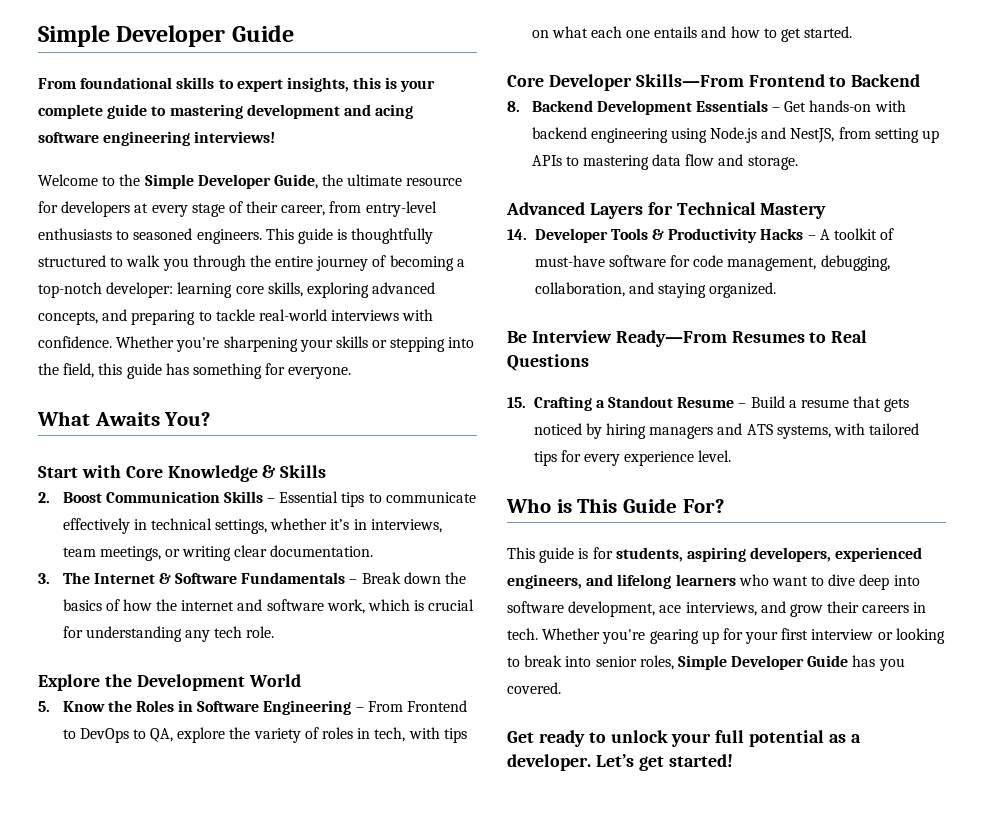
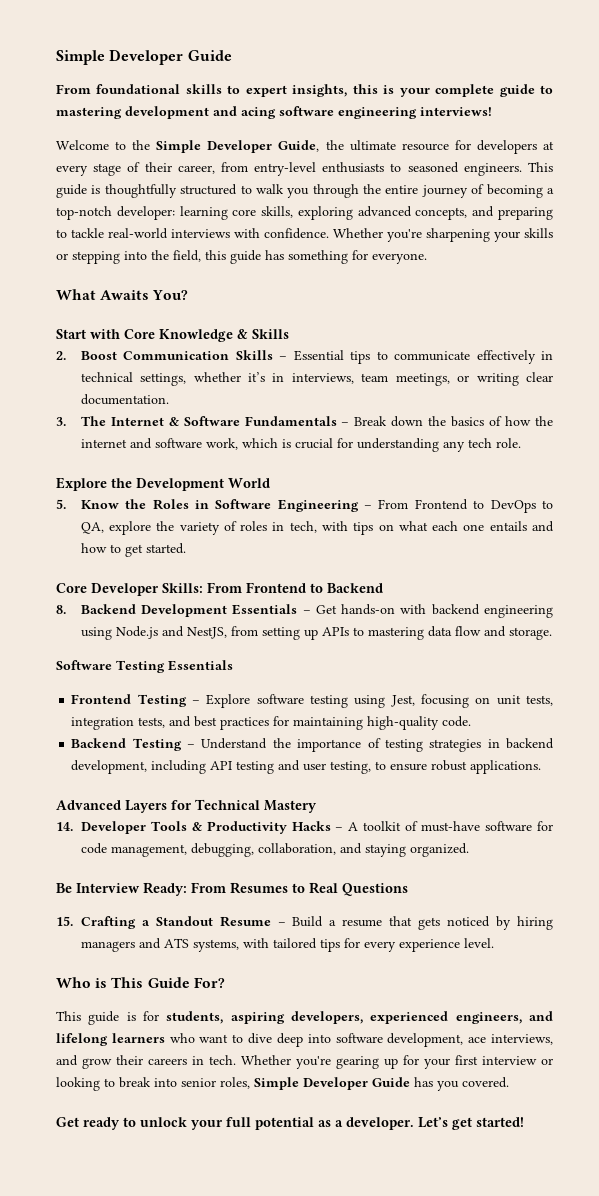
- Core Developer Skills—From Frontend to Backend
+ Core Developer Skills: From Frontend to Backend
+ Software Testing Essentials
+ Frontend Testing – Explore software testing using Jest, focusing on unit tests, integration tests, and best practices for maintaining high-quality code.
+ Backend Testing – Understand the importance of testing strategies in backend development, including API testing and user testing, to ensure robust applications.
- Be Interview Ready—From Resumes to Real Questions
+ Be Interview Ready: From Resumes to Real Questions

